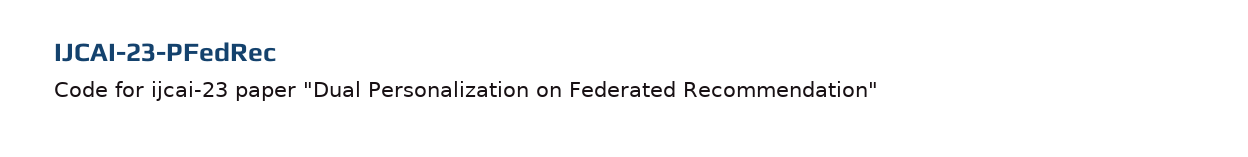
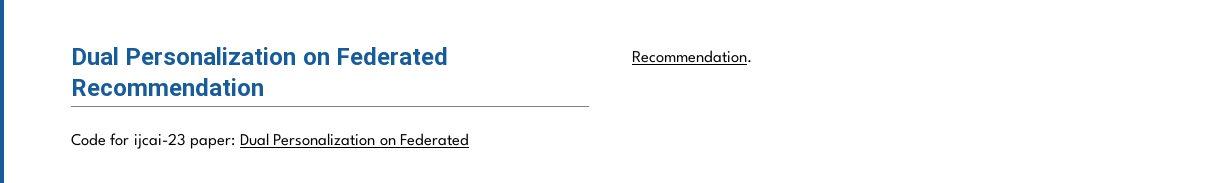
- IJCAI-23-PFedRec
+ Dual Personalization on Federated Recommendation
- Code for ijcai-23 paper "Dual Personalization on Federated Recommendation"
+ Code for ijcai-23 paper: Dual Personalization on Federated Recommendation.

